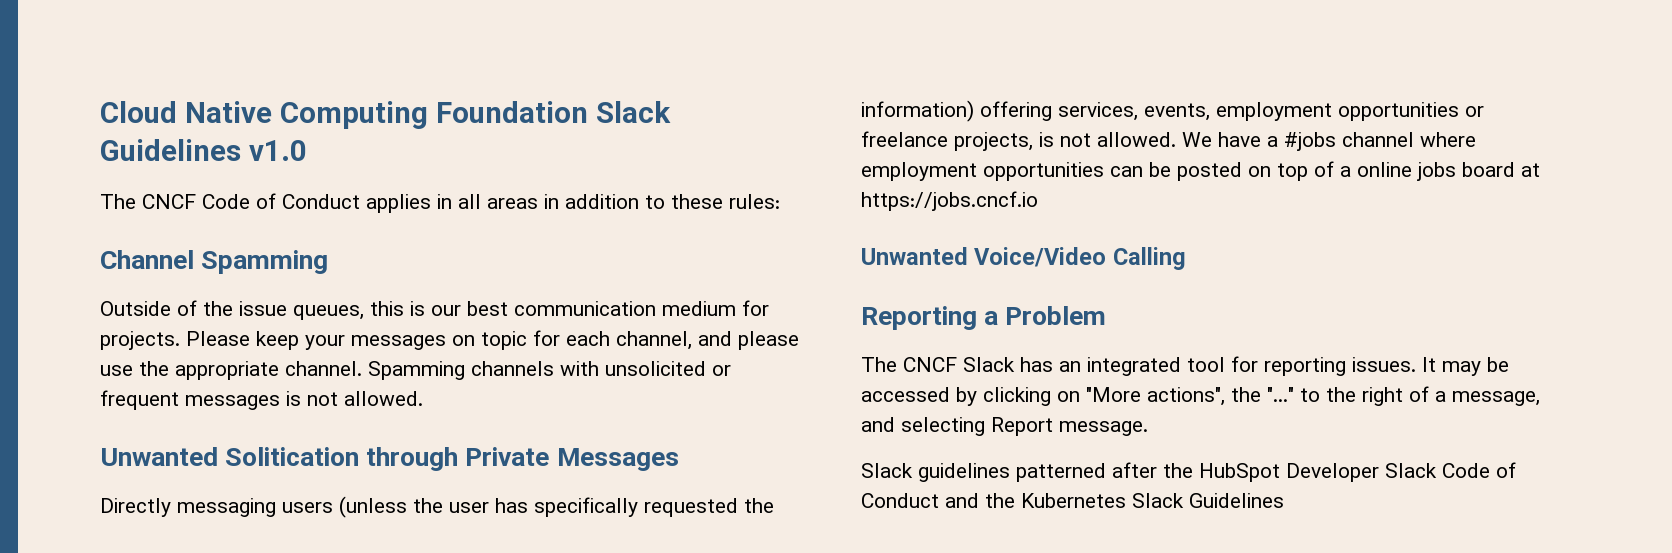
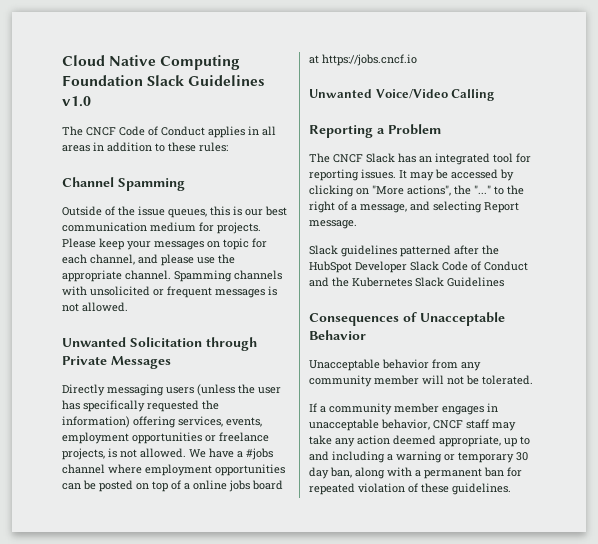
- Unwanted Solitication through Private Messages
+ Unwanted Solicitation through Private Messages
+ Consequences of Unacceptable Behavior
+ Unacceptable behavior from any community member will not be tolerated.
+ If a community member engages in unacceptable behavior, CNCF staff may take any action deemed appropriate, up to and including a warning or temporary 30 day ban, along with a permanent ban for repeated violation of these guidelines.

